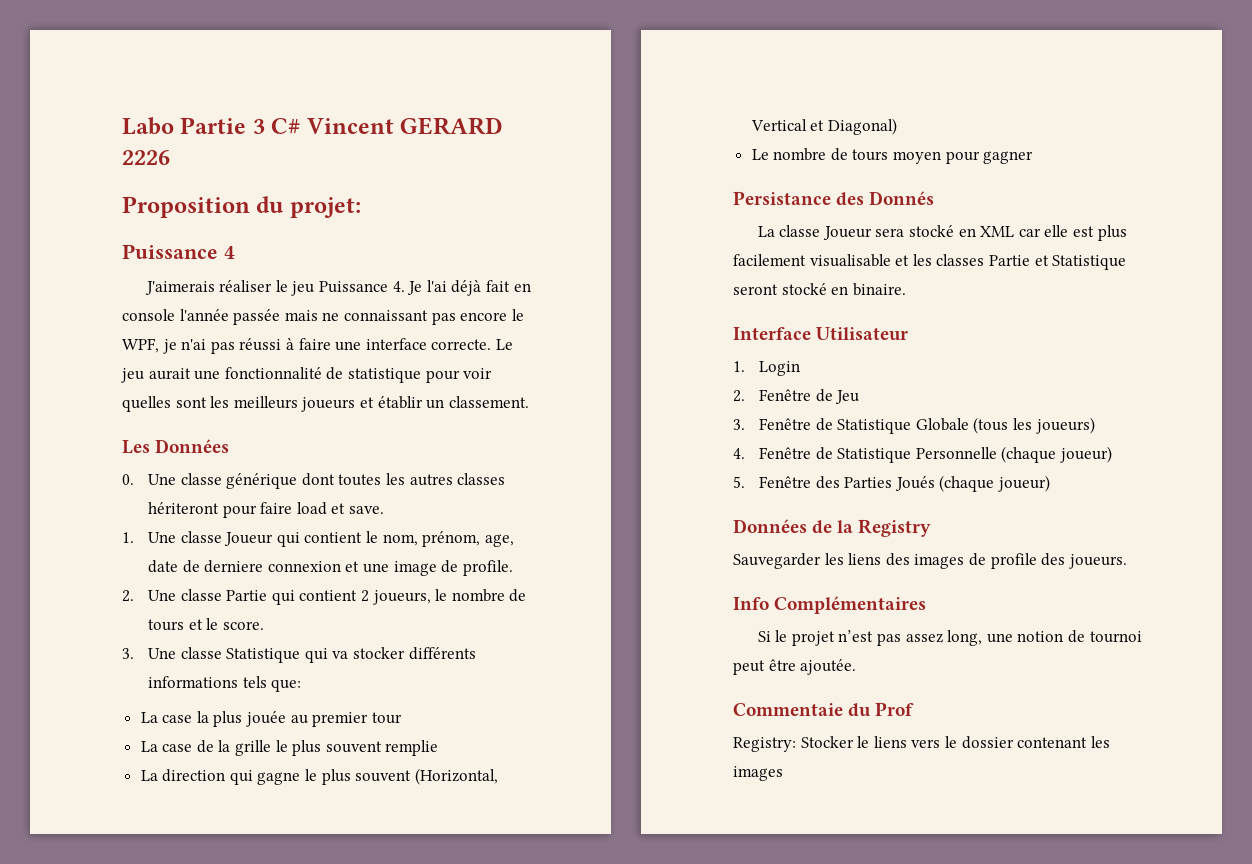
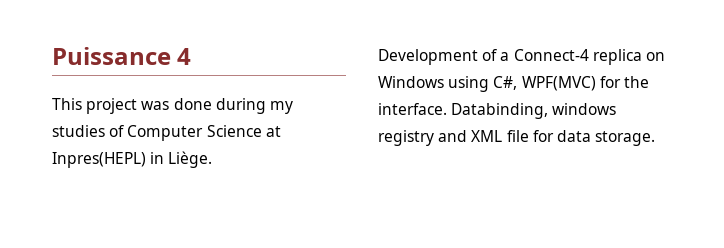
- Labo Partie 3 C# Vincent GERARD 2226
- Proposition du projet:
  Puissance 4
- J'aimerais réaliser le jeu Puissance 4. Je l'ai déjà fait en console l'année passée mais ne connaissant pas encore le WPF, je n'ai pas réussi à faire une interface correcte. Le jeu aurait une fonctionnalité de statistique pour voir quelles sont les meilleurs joueurs et établir un classement.
- Les Données
- 0. Une classe générique dont toutes les autres classes hériteront pour faire load et save.
- 1. Une classe Joueur qui contient le nom, prénom, age, date de derniere connexion et une image de profile.
- 2. Une classe Partie qui contient 2 joueurs, le nombre de tours et le score.
- 3. Une classe Statistique qui va stocker différents informations tels que:
- La case la plus jouée au premier tour
- La case de la grille le plus souvent remplie
- La direction qui gagne le plus souvent (Horizontal, Vertical et Diagonal)
- Le nombre de tours moyen pour gagner
- Persistance des Donnés
- La classe Joueur sera stocké en XML car elle est plus facilement visualisable et les classes Partie et Statistique seront stocké en binaire.
- Interface Utilisateur
- 1. Login
- 2. Fenêtre de Jeu
- 3. Fenêtre de Statistique Globale (tous les joueurs)
- 4. Fenêtre de Statistique Personnelle (chaque joueur)
- 5. Fenêtre des Parties Joués (chaque joueur)
- Données de la Registry
- Sauvegarder les liens des images de profile des joueurs.
- Info Complémentaires
- Si le projet n’est pas assez long, une notion de tournoi peut être ajoutée.
- Commentaie du Prof
- Registry: Stocker le liens vers le dossier contenant les images
+ This project was done during my studies of Computer Science at Inpres(HEPL) in Liège.
+ Development of a Connect-4 replica on Windows using C#, WPF(MVC) for the interface. Databinding, windows registry and XML file for data storage.

